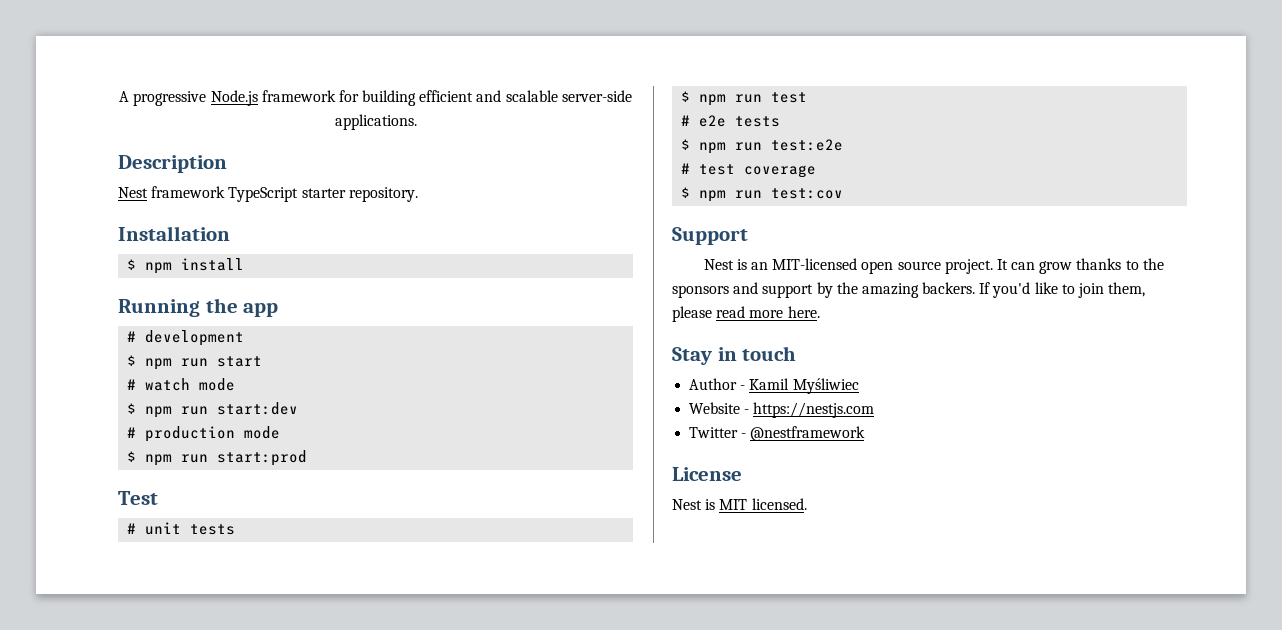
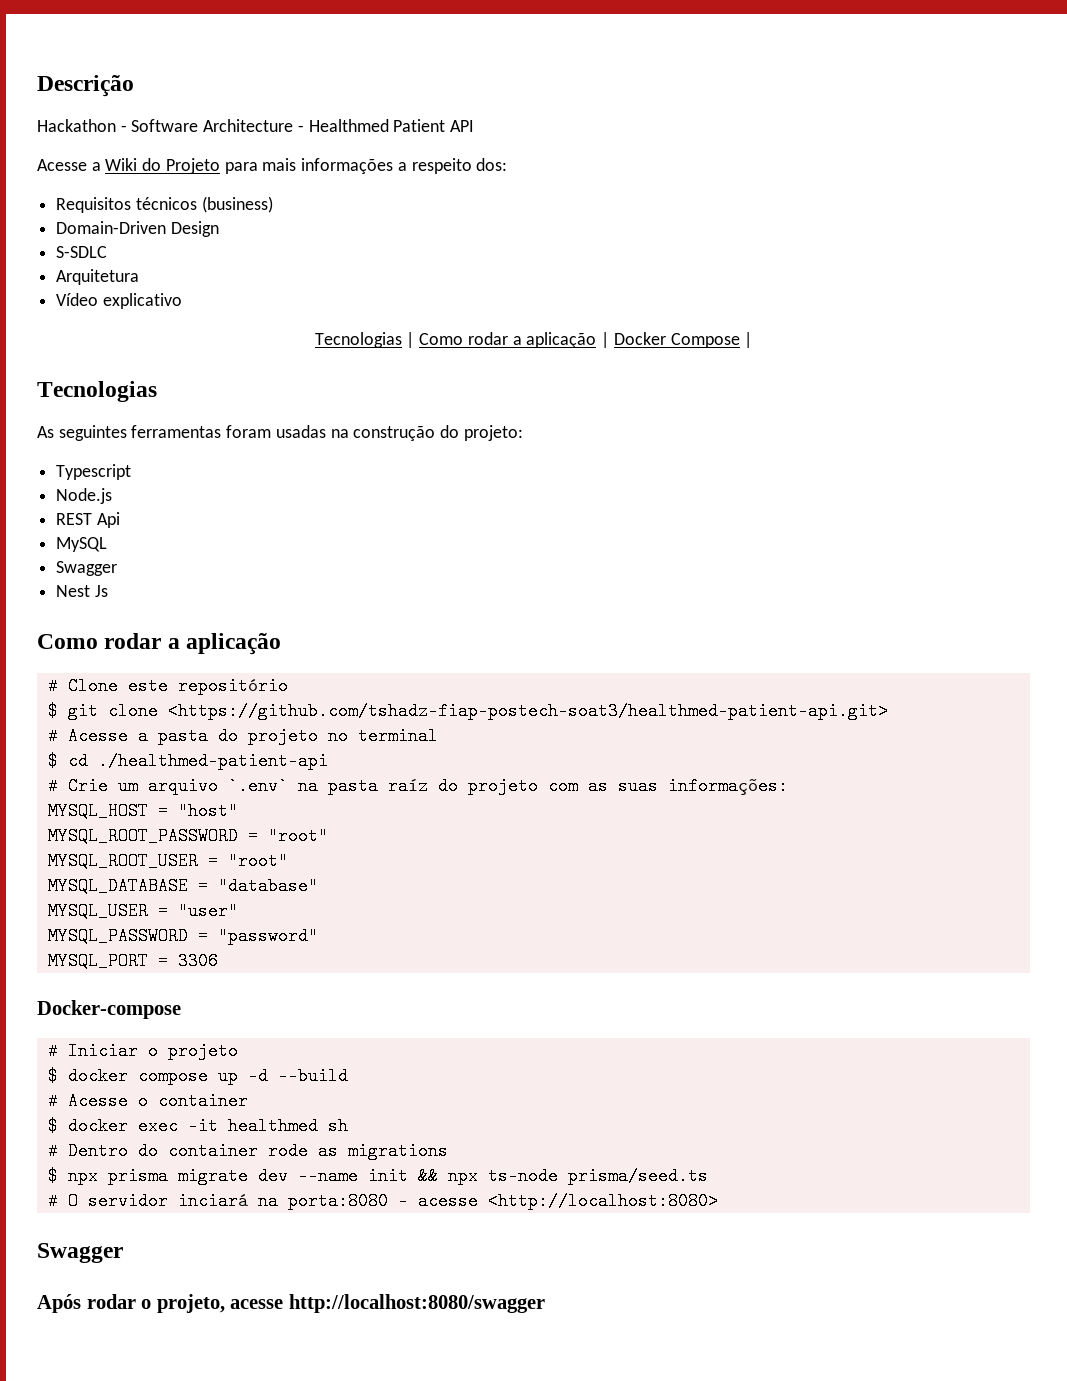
- A progressive Node.js framework for building efficient and scalable server-side applications.
- Description
- Nest framework TypeScript starter repository.
- Installation
- $ npm install
- Running the app
- # development
- $ npm run start
- # watch mode
- $ npm run start:dev
- # production mode
- $ npm run start:prod
- Test
- # unit tests
- $ npm run test
- # e2e tests
- $ npm run test:e2e
- # test coverage
- $ npm run test:cov
- Support
- Nest is an MIT-licensed open source project. It can grow thanks to the sponsors and support by the amazing backers. If you'd like to join them, please read more here.
- Stay in touch
- Author - Kamil Myśliwiec
- Website - https://nestjs.com
- Twitter - @nestframework
- License
- Nest is MIT licensed.
+ Descrição
+ Hackathon - Software Architecture - Healthmed Patient API
+ Acesse a Wiki do Projeto para mais informações a respeito dos:
+ Requisitos técnicos (business)
+ Domain-Driven Design
+ S-SDLC
+ Arquitetura
+ Vídeo explicativo
+ Tecnologias | Como rodar a aplicação | Docker Compose |
+ Tecnologias
+ As seguintes ferramentas foram usadas na construção do projeto:
+ Typescript
+ Node.js
+ REST Api
+ MySQL
+ Swagger
+ Nest Js
+ Como rodar a aplicação
+ # Clone este repositório
+ $ git clone <https://github.com/tshadz-fiap-postech-soat3/healthmed-patient-api.git>
+ # Acesse a pasta do projeto no terminal
+ $ cd ./healthmed-patient-api
+ # Crie um arquivo `.env` na pasta raíz do projeto com as suas informações:
+ MYSQL_HOST = "host"
+ MYSQL_ROOT_PASSWORD = "root"
+ MYSQL_ROOT_USER = "root"
+ MYSQL_DATABASE = "database"
+ MYSQL_USER = "user"
+ MYSQL_PASSWORD = "password"
+ MYSQL_PORT = 3306
+ Docker-compose
+ # Iniciar o projeto
+ $ docker compose up -d --build
+ # Acesse o container
+ $ docker exec -it healthmed sh
+ # Dentro do container rode as migrations
+ $ npx prisma migrate dev --name init && npx ts-node prisma/seed.ts
+ # O servidor inciará na porta:8080 - acesse <http://localhost:8080>
+ Swagger
+ Após rodar o projeto, acesse http://localhost:8080/swagger

